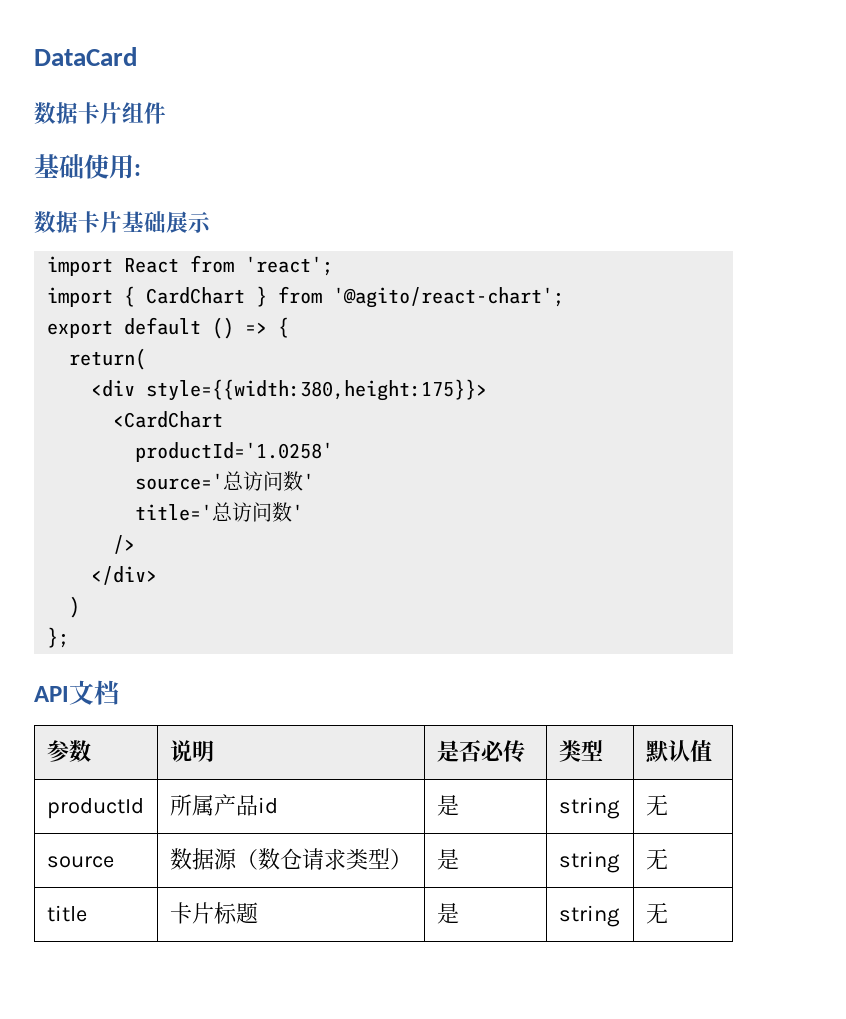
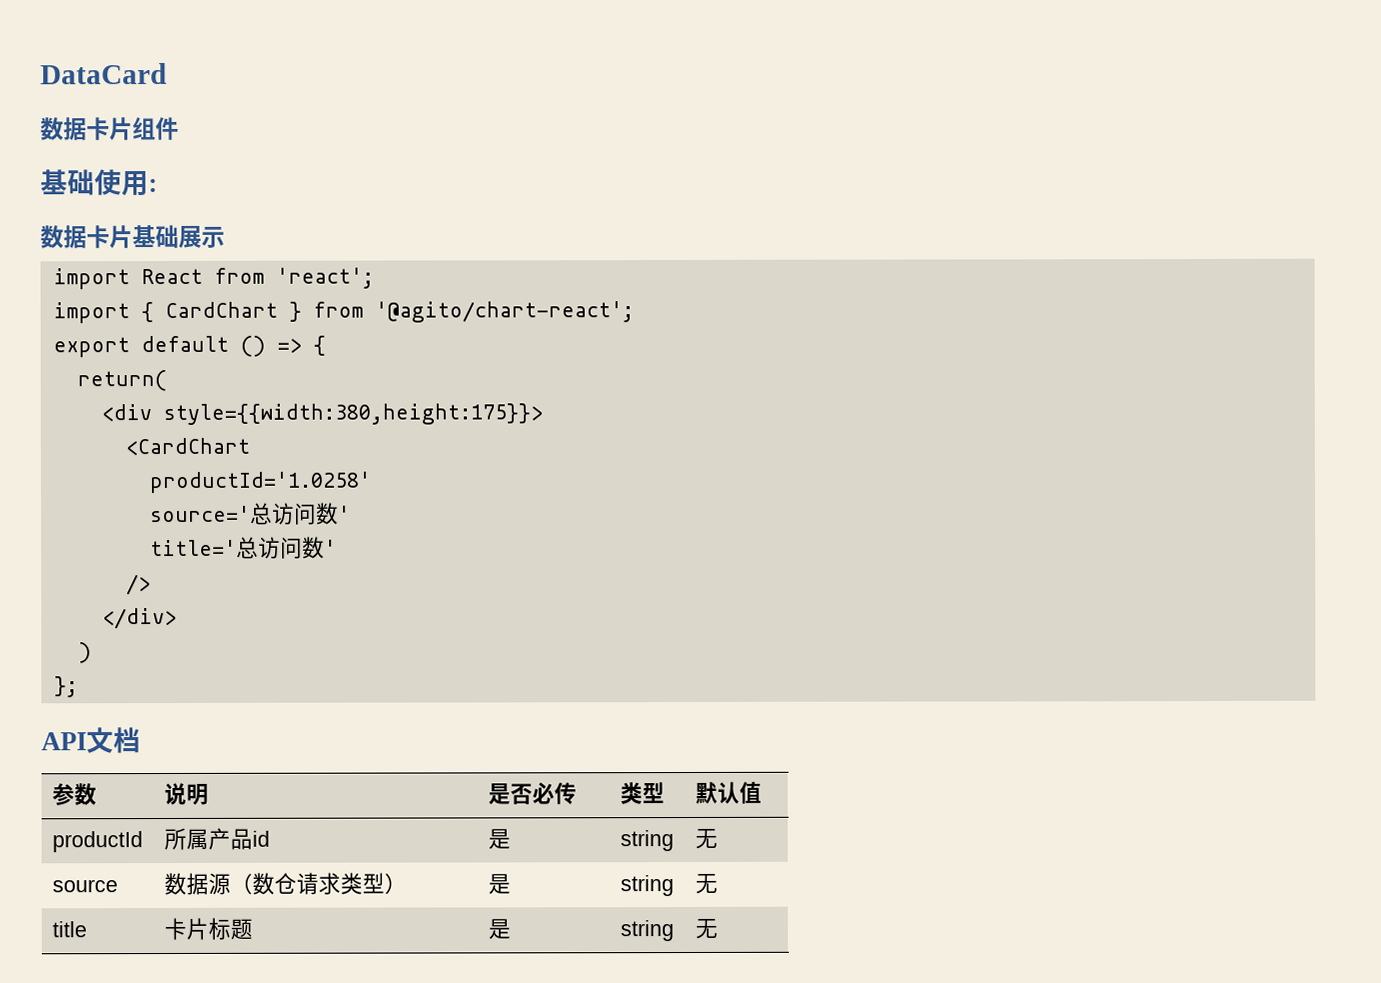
- import { CardChart } from '@agito/react-chart';
+ import { CardChart } from '@agito/chart-react';

